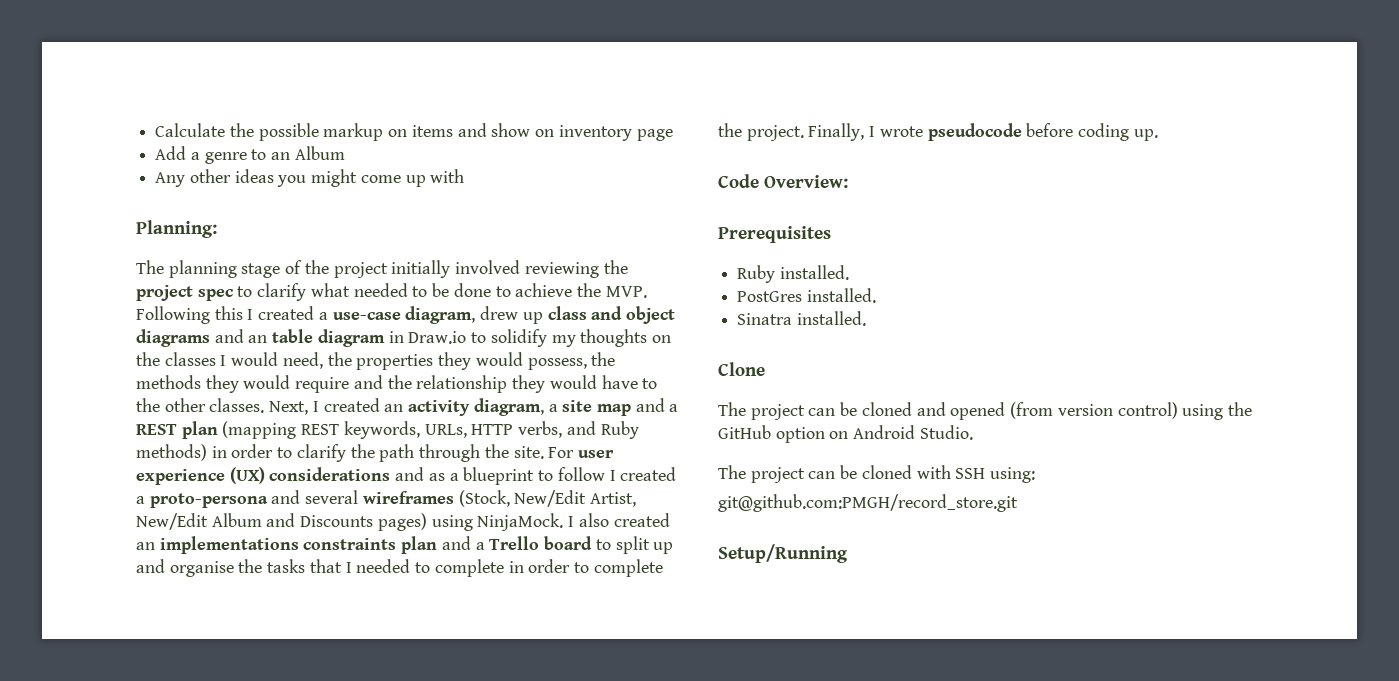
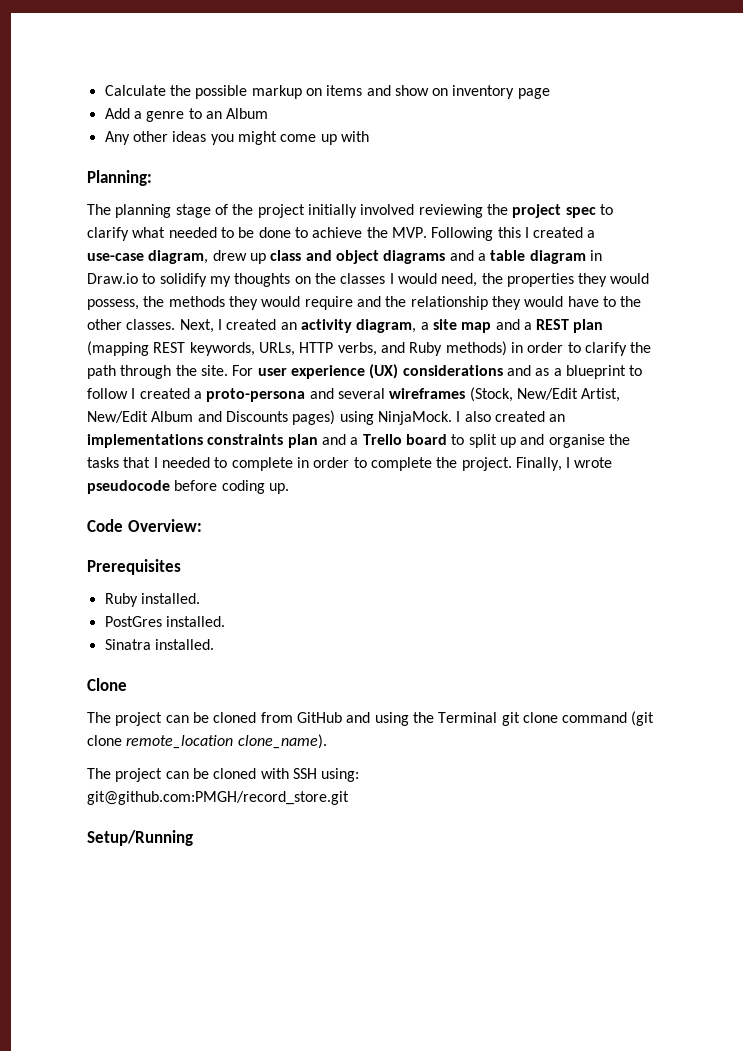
- The planning stage of the project initially involved reviewing the project spec to clarify what needed to be done to achieve the MVP. Following this I created a use-case diagram, drew up class and object diagrams and an table diagram in Draw.io to solidify my thoughts on the classes I would need, the properties they would possess, the methods they would require and the relationship they would have to the other classes.
+ The planning stage of the project initially involved reviewing the project spec to clarify what needed to be done to achieve the MVP. Following this I created a use-case diagram, drew up class and object diagrams and a table diagram in Draw.io to solidify my thoughts on the classes I would need, the properties they would possess, the methods they would require and the relationship they would have to the other classes.
- The project can be cloned and opened (from version control) using the GitHub option on Android Studio.
+ The project can be cloned from GitHub and using the Terminal git clone command (git clone remote_location clone_name).

